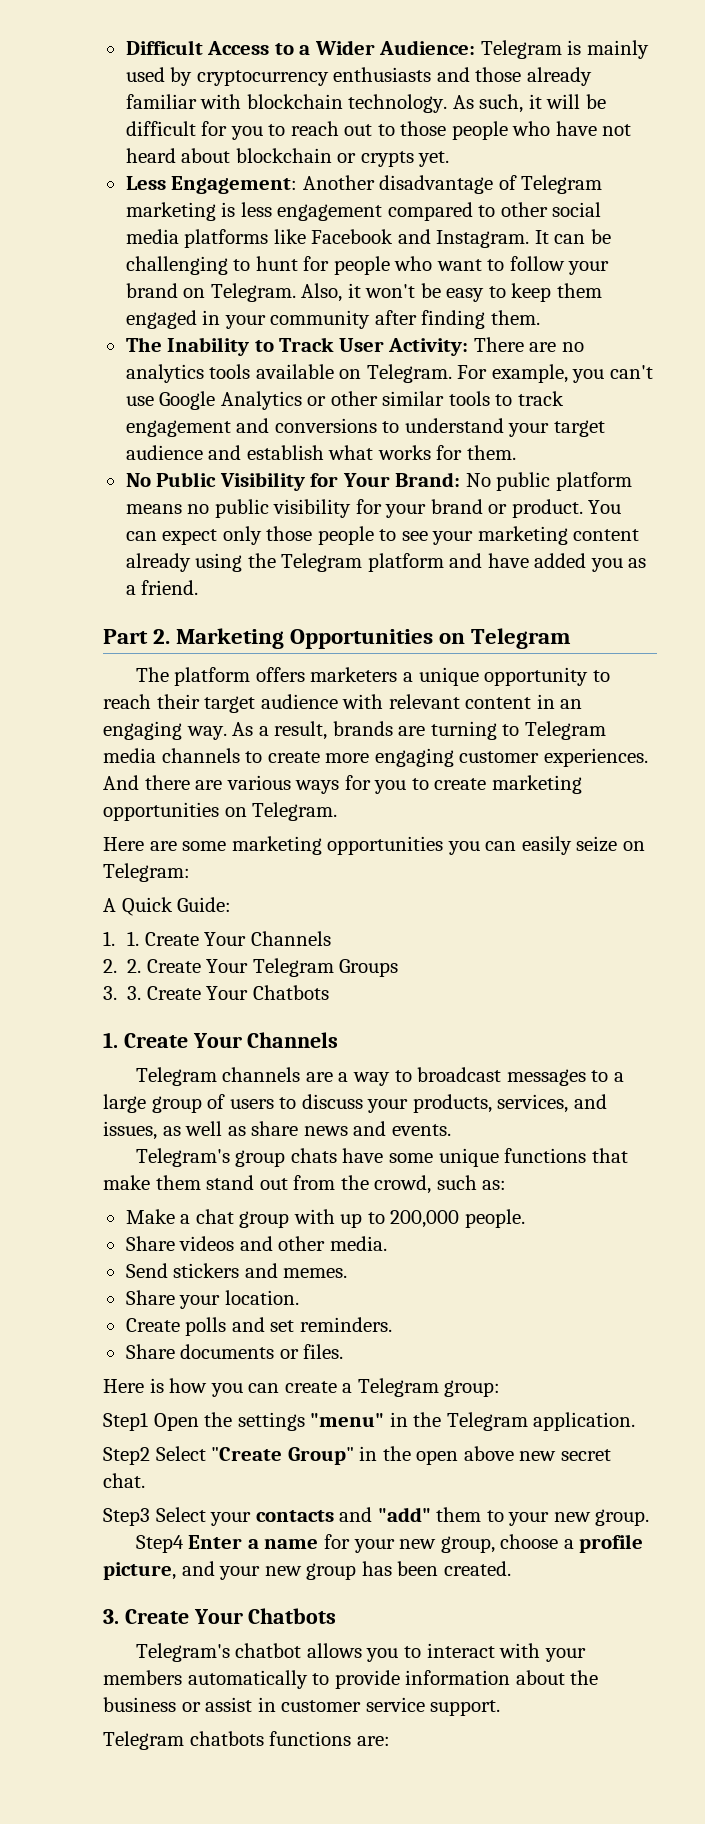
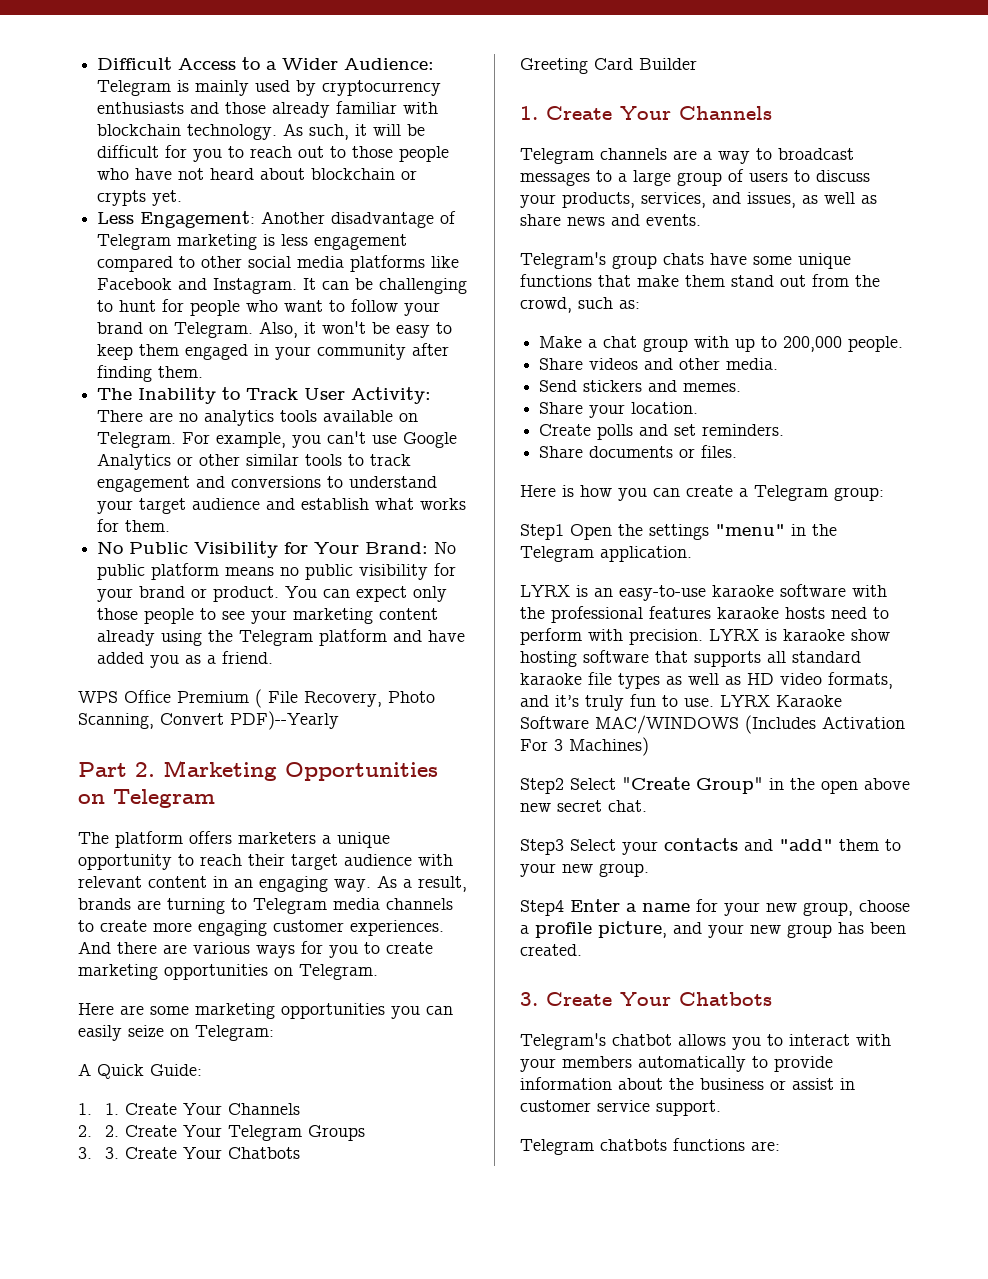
+ WPS Office Premium ( File Recovery, Photo Scanning, Convert PDF)--Yearly
+ Greeting Card Builder
+ LYRX is an easy-to-use karaoke software with the professional features karaoke hosts need to perform with precision. LYRX is karaoke show hosting software that supports all standard karaoke file types as well as HD video formats, and it’s truly fun to use. LYRX Karaoke Software MAC/WINDOWS (Includes Activation For 3 Machines)

